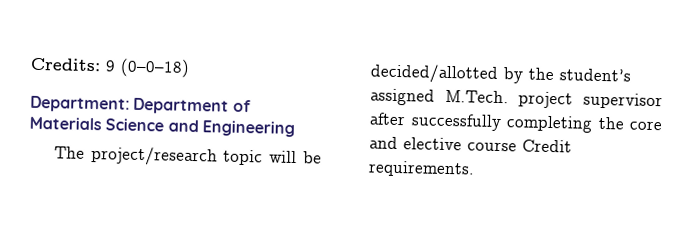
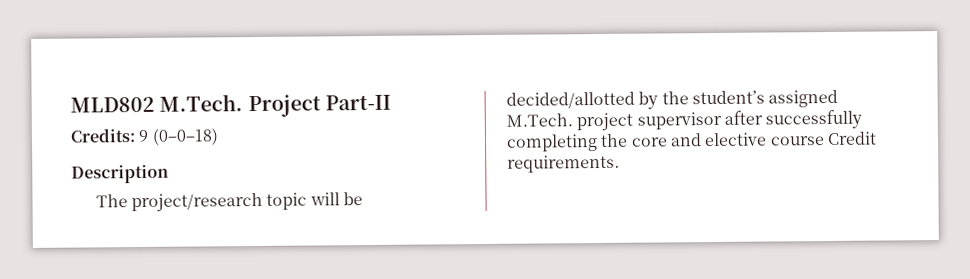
+ MLD802 M.Tech. Project Part-II
- Department: Department of Materials Science and Engineering
+ Description

